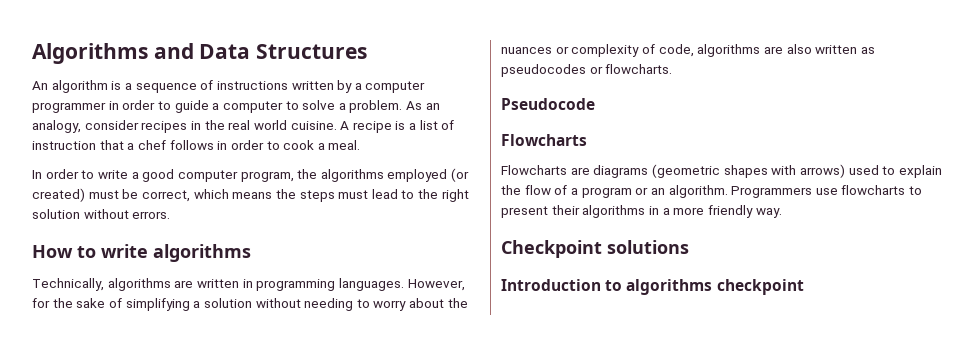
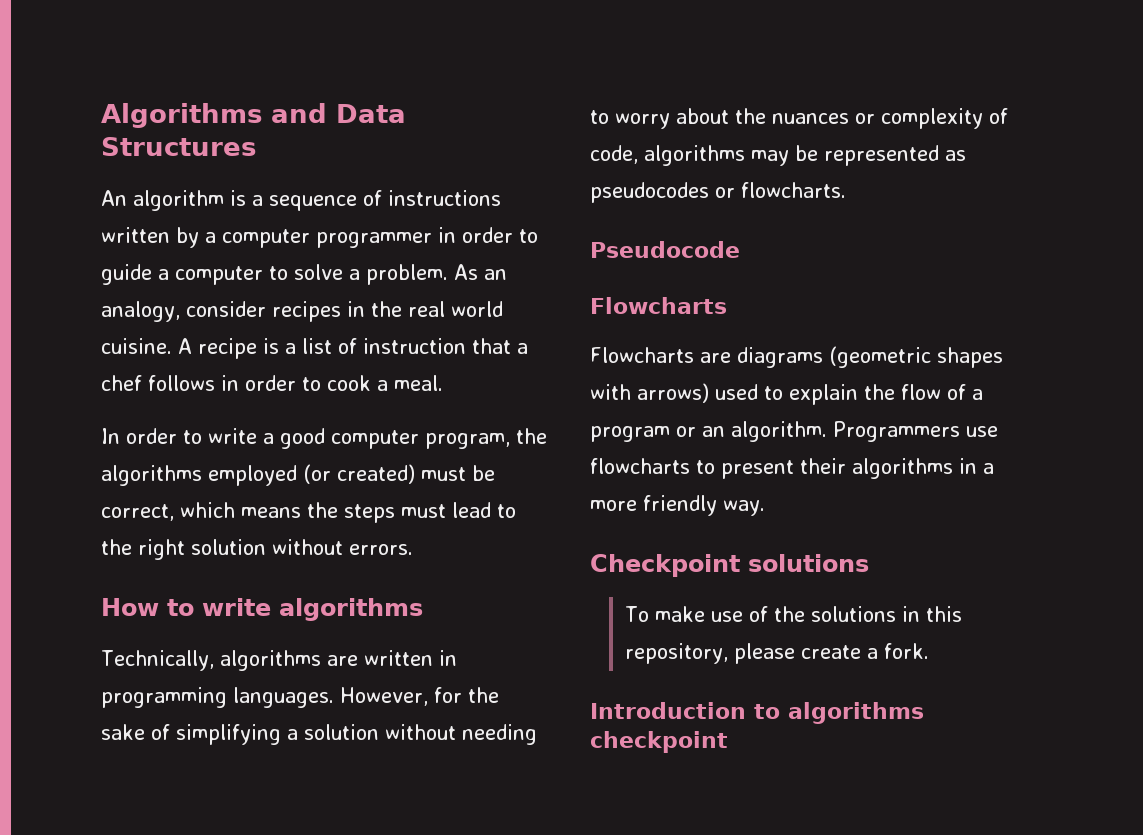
- However, for the sake of simplifying a solution without needing to worry about the nuances or complexity of code, algorithms are also written as pseudocodes or flowcharts.
+ However, for the sake of simplifying a solution without needing to worry about the nuances or complexity of code, algorithms may be represented as pseudocodes or flowcharts.
+ To make use of the solutions in this repository, please create a fork.

